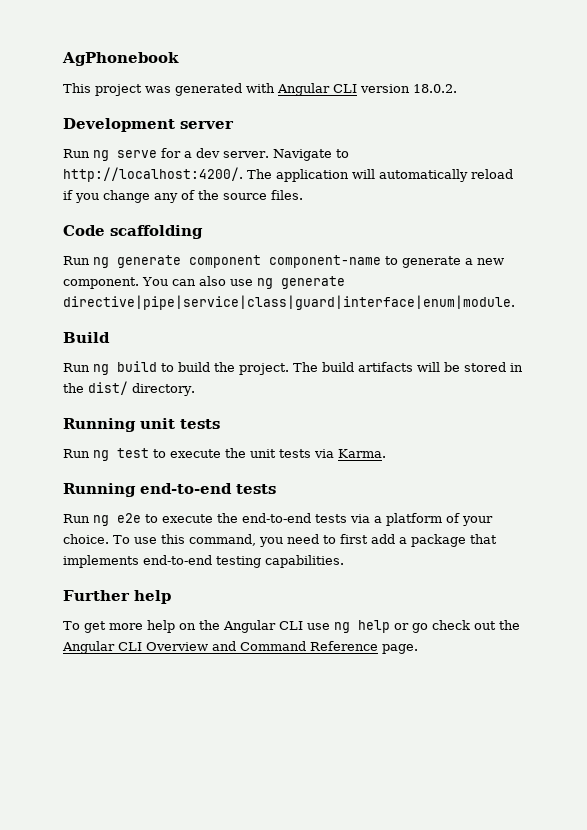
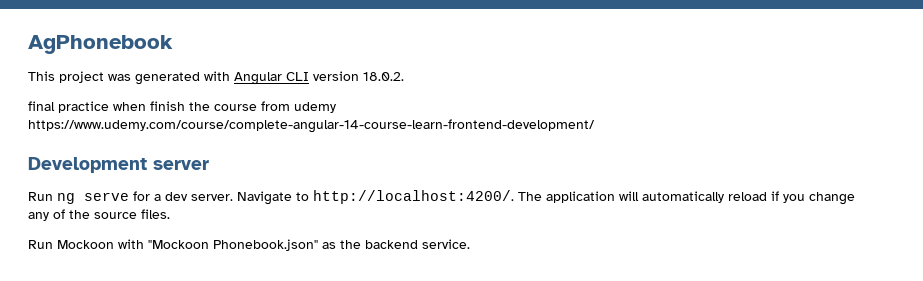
+ final practice when finish the course from udemy https://www.udemy.com/course/complete-angular-14-course-learn-frontend-development/
- Code scaffolding
- Run ng generate component component-name to generate a new component. You can also use ng generate directive|pipe|service|class|guard|interface|enum|module.
- Build
- Run ng build to build the project. The build artifacts will be stored in the dist/ directory.
- Running unit tests
- Run ng test to execute the unit tests via Karma.
- Running end-to-end tests
- Run ng e2e to execute the end-to-end tests via a platform of your choice. To use this command, you need to first add a package that implements end-to-end testing capabilities.
- Further help
- To get more help on the Angular CLI use ng help or go check out the Angular CLI Overview and Command Reference page.
+ Run Mockoon with "Mockoon Phonebook.json" as the backend service.

